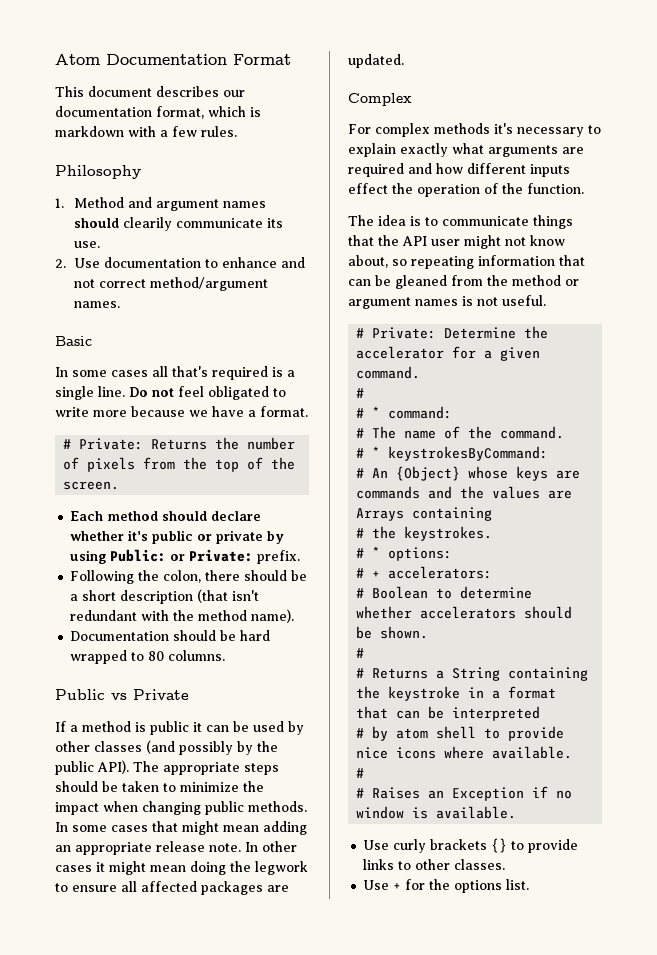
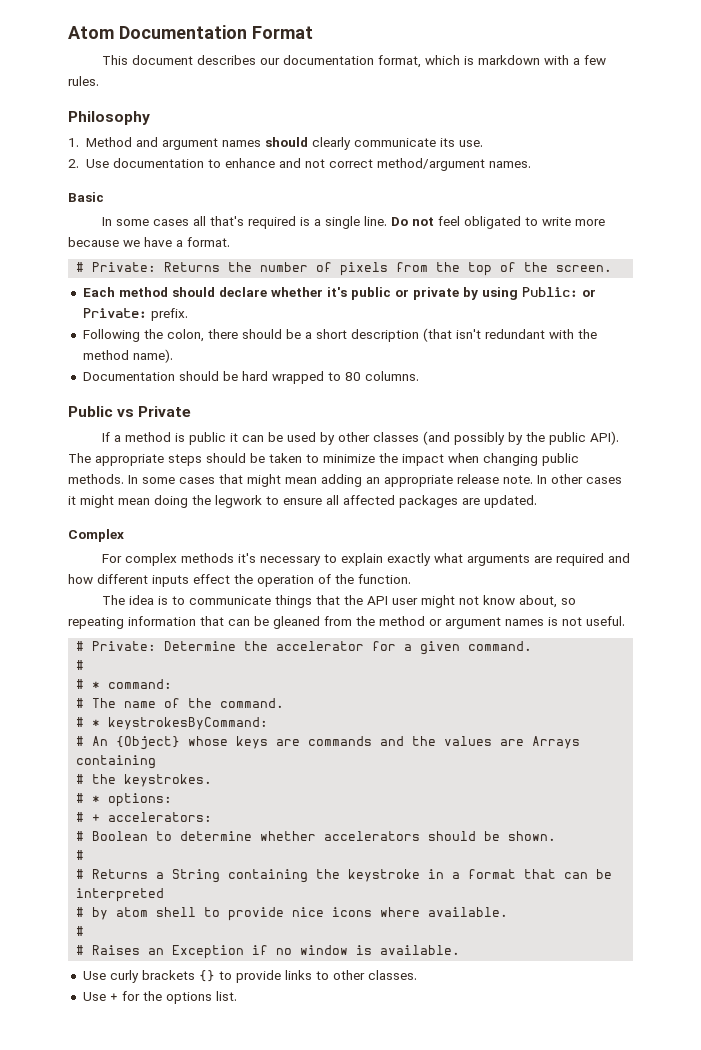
- 1. Method and argument names should clearily communicate its use.
+ 1. Method and argument names should clearly communicate its use.

